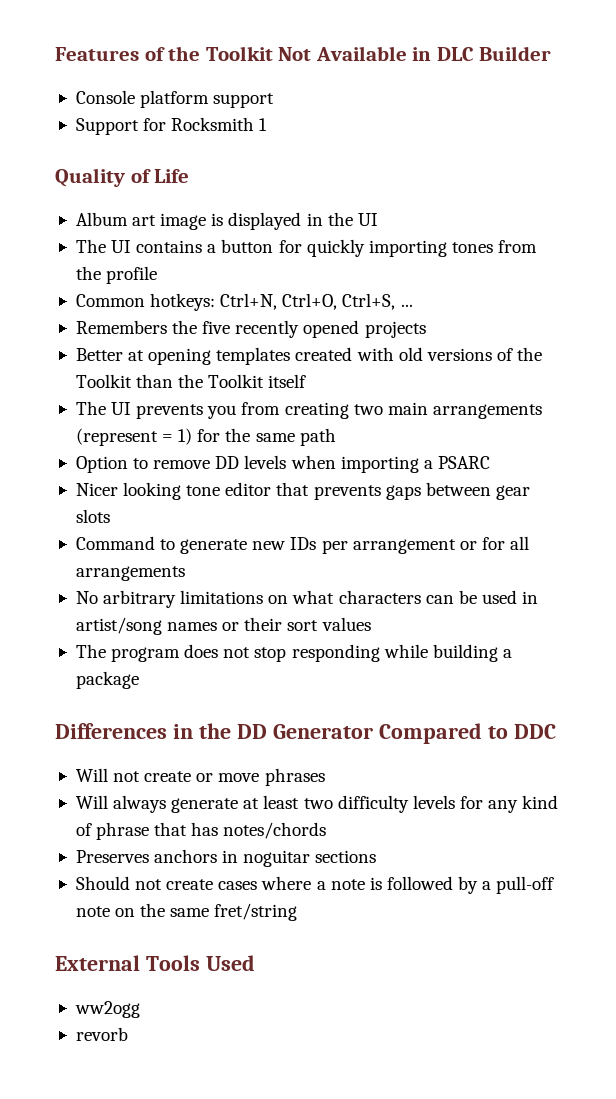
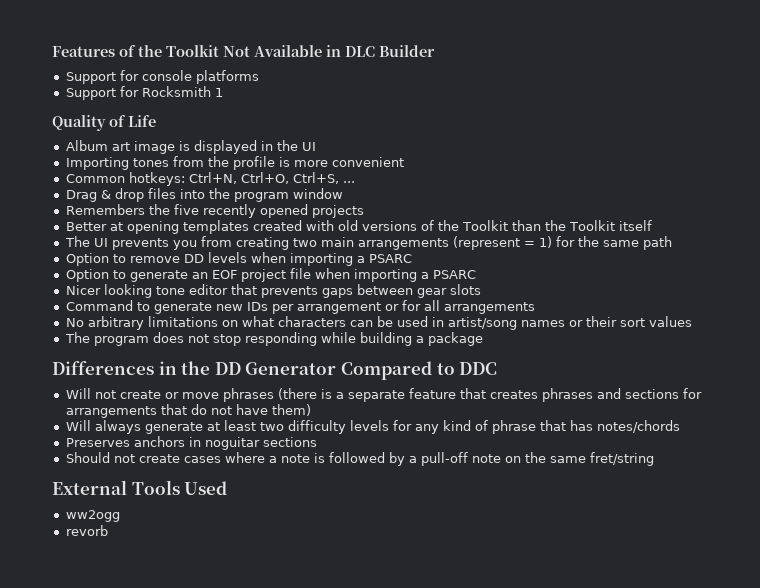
- Console platform support
+ Support for console platforms
- The UI contains a button for quickly importing tones from the profile
+ Importing tones from the profile is more convenient
+ Drag & drop files into the program window
+ Option to generate an EOF project file when importing a PSARC
- Will not create or move phrases
+ Will not create or move phrases (there is a separate feature that creates phrases and sections for arrangements that do not have them)

